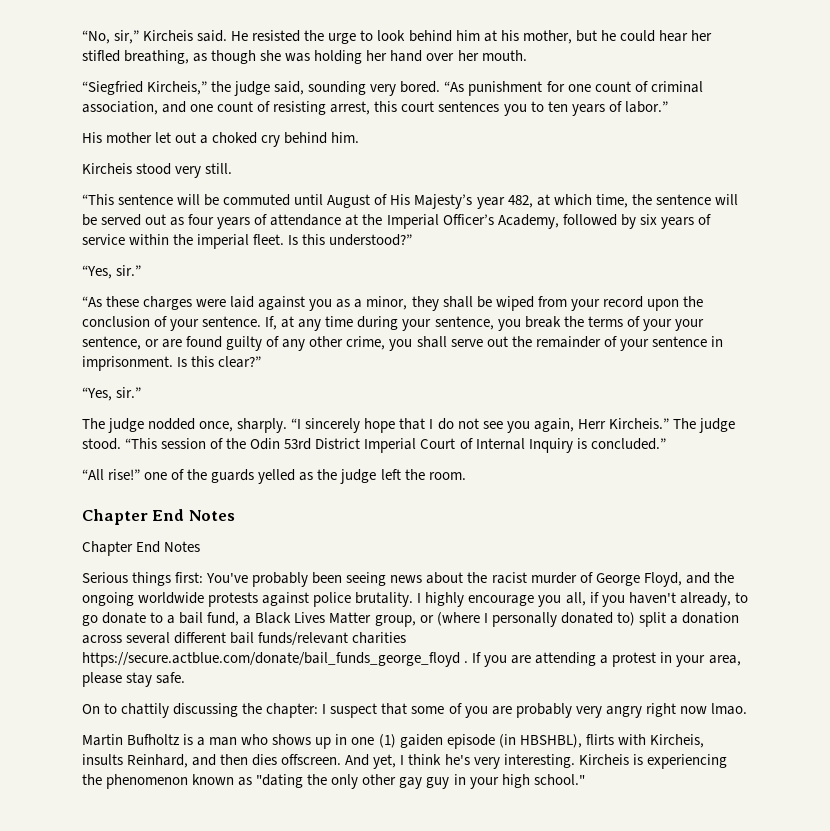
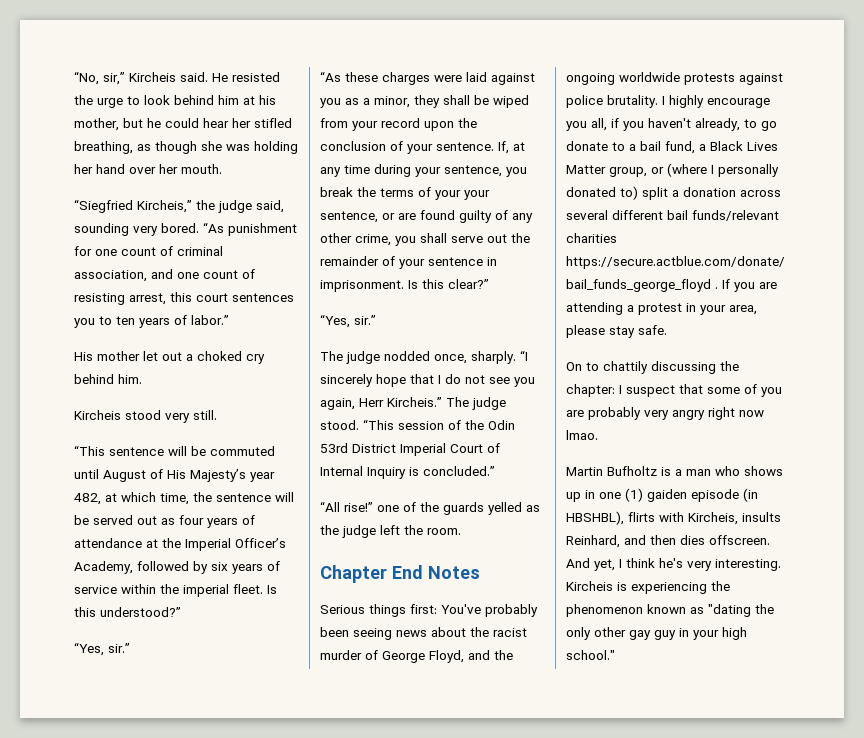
  “All rise!” one of the guards yelled as the judge left the room.
- Chapter End Notes

